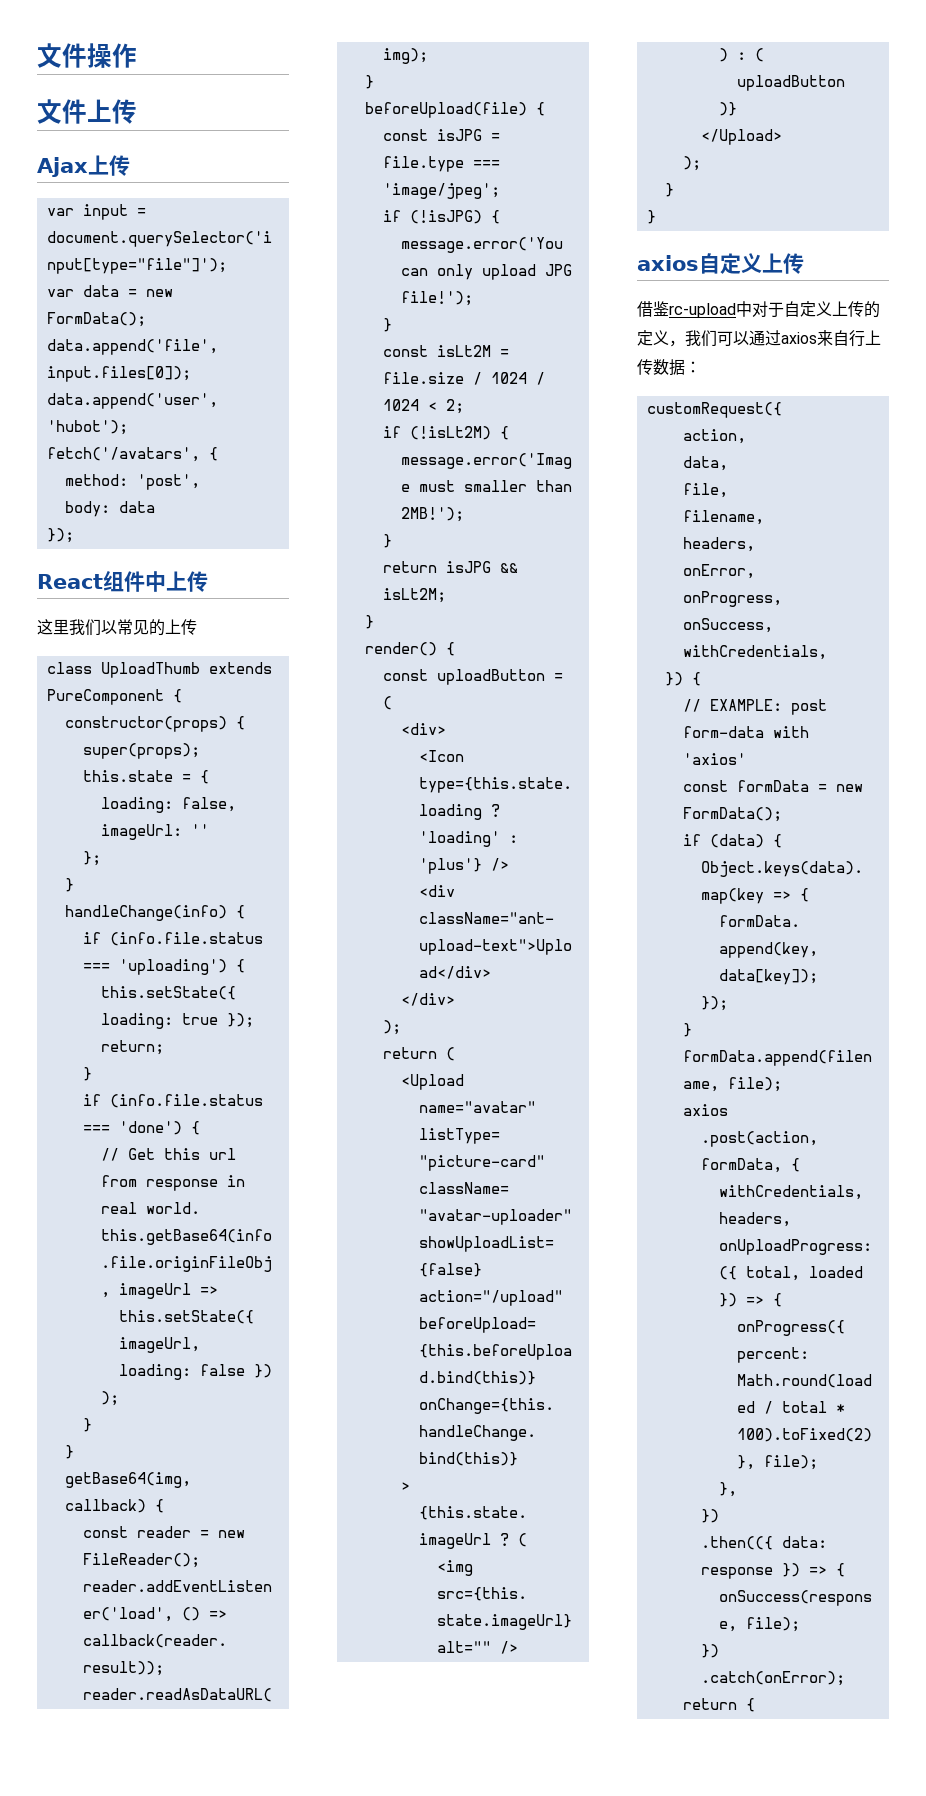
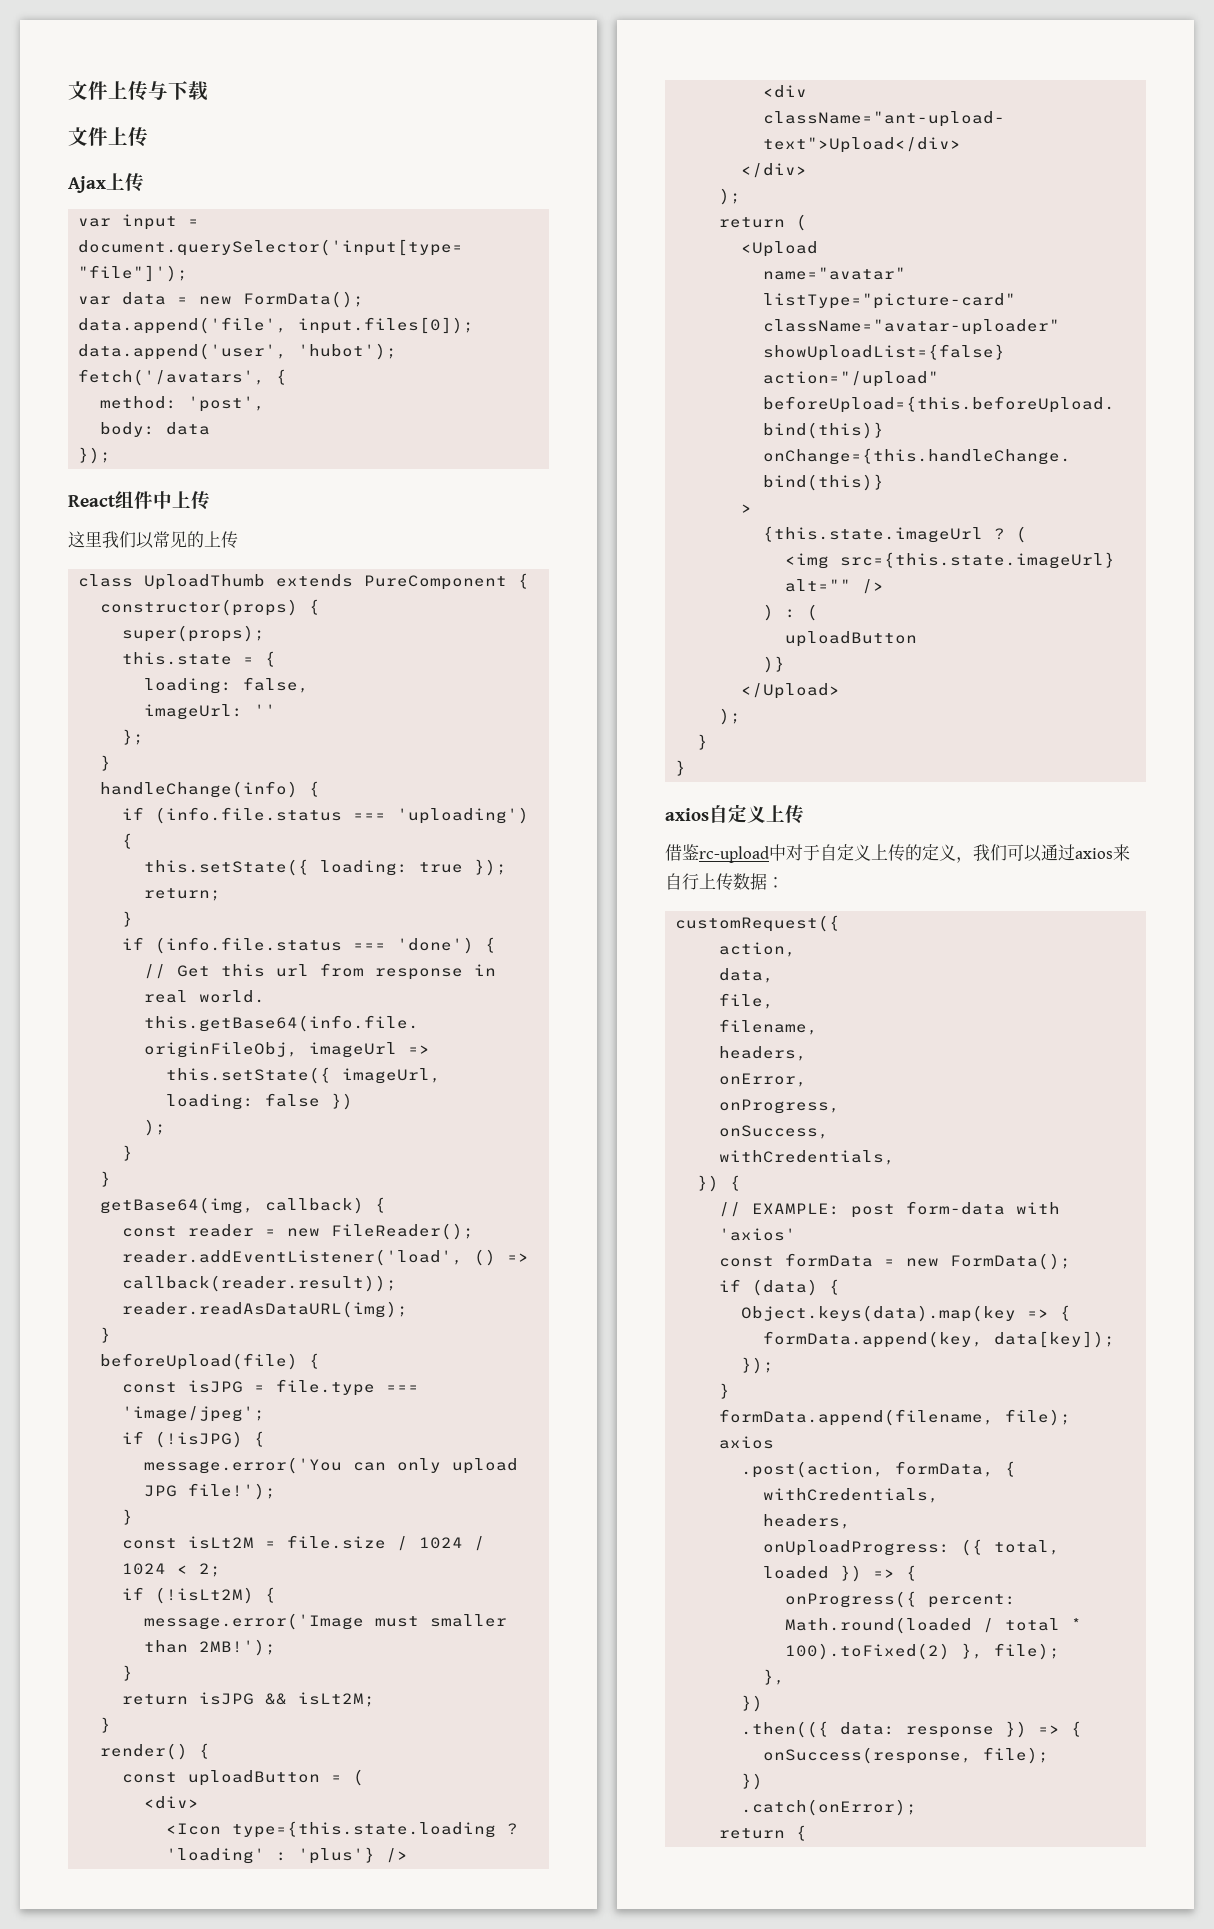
- 文件操作
+ 文件上传与下载

